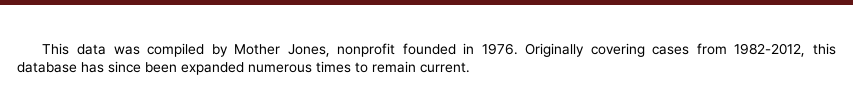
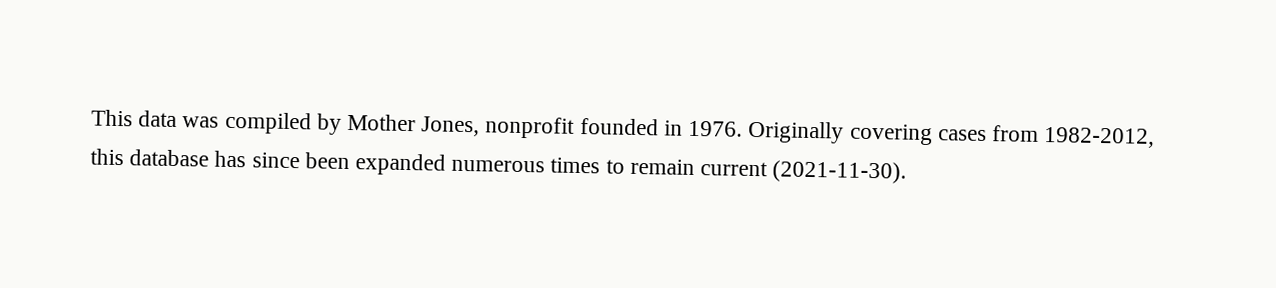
- Originally covering cases from 1982-2012, this database has since been expanded numerous times to remain current.
+ Originally covering cases from 1982-2012, this database has since been expanded numerous times to remain current (2021-11-30).

